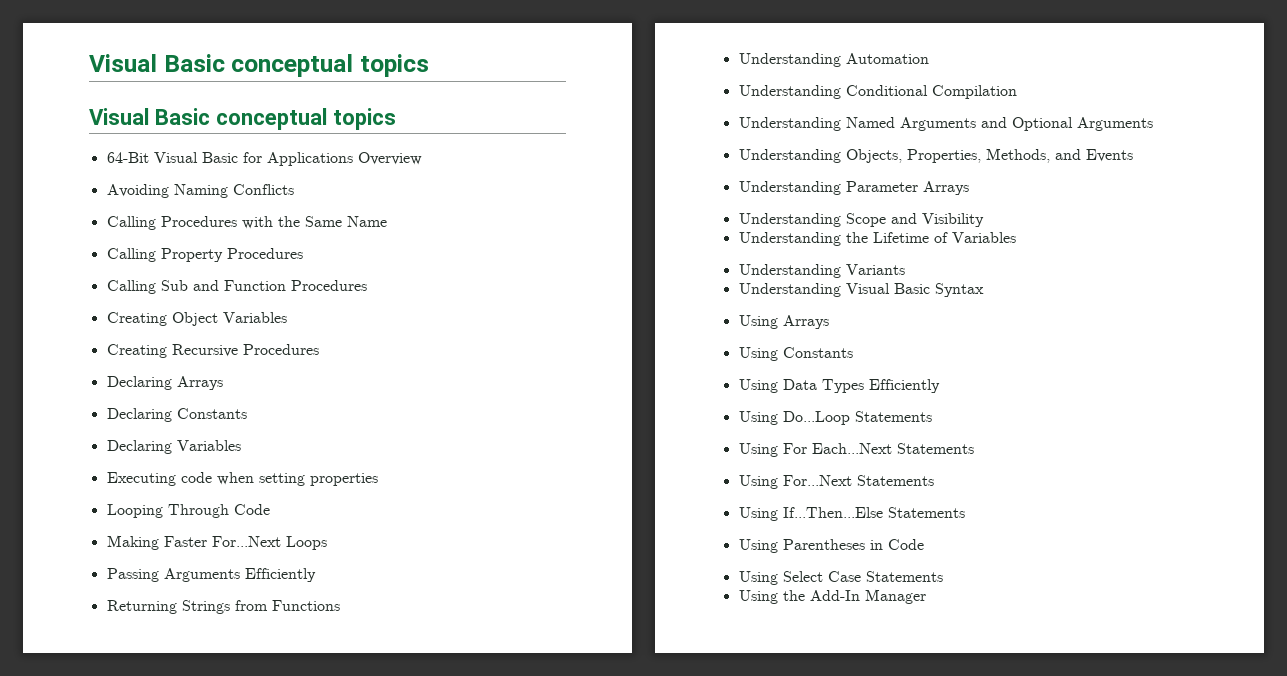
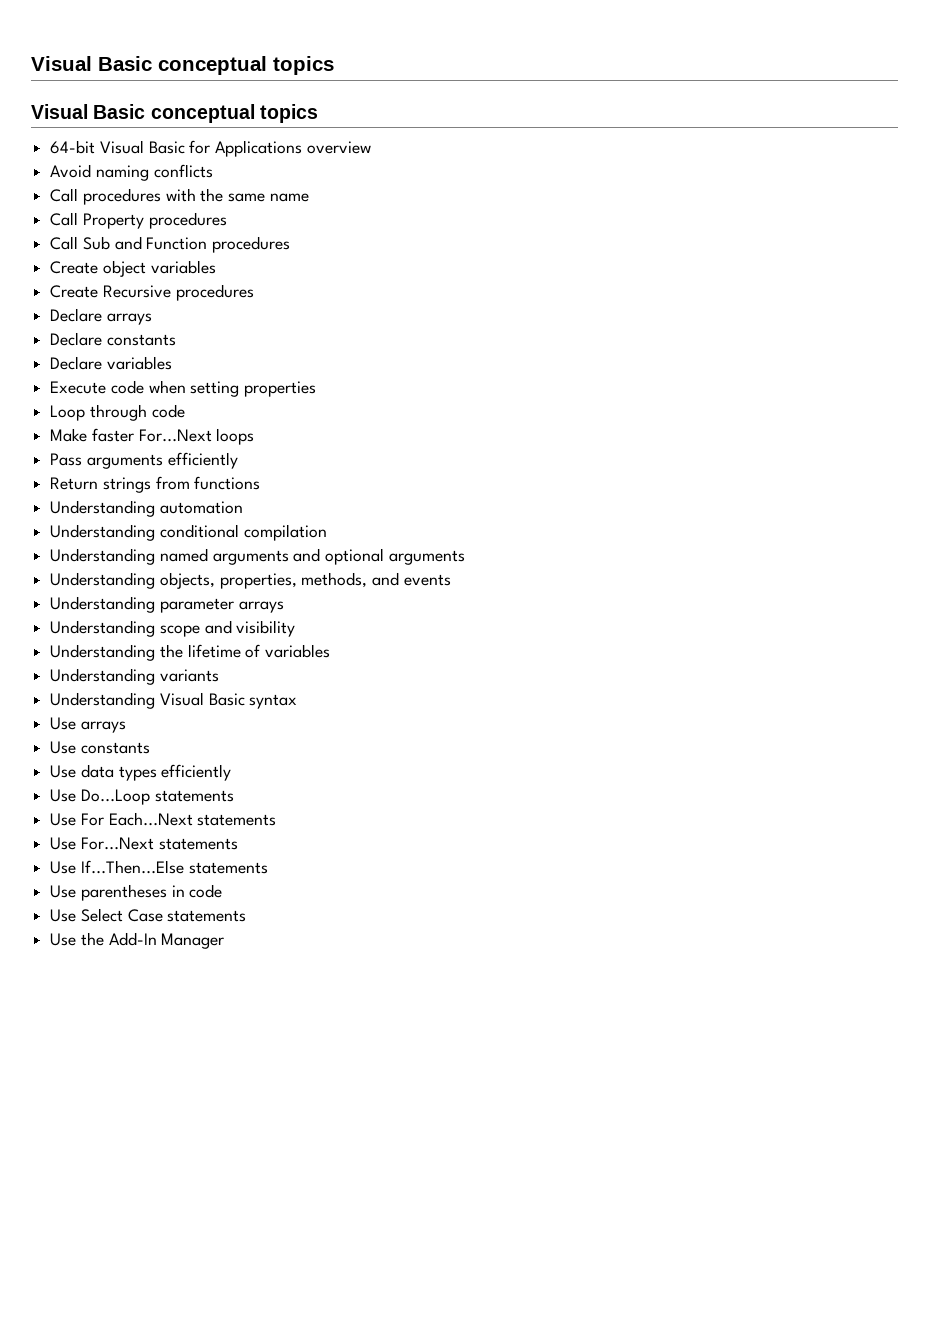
- 64-Bit Visual Basic for Applications Overview
- Avoiding Naming Conflicts
- Calling Procedures with the Same Name
- Calling Property Procedures
- Calling Sub and Function Procedures
- Creating Object Variables
- Creating Recursive Procedures
- Declaring Arrays
- Declaring Constants
- Declaring Variables
- Executing code when setting properties
- Looping Through Code
- Making Faster For...Next Loops
- Passing Arguments Efficiently
- Returning Strings from Functions
- Understanding Automation
- Understanding Conditional Compilation
- Understanding Named Arguments and Optional Arguments
- Understanding Objects, Properties, Methods, and Events
- Understanding Parameter Arrays
- Understanding Scope and Visibility
+ 64-bit Visual Basic for Applications overview
+ Avoid naming conflicts
+ Call procedures with the same name
+ Call Property procedures
+ Call Sub and Function procedures
+ Create object variables
+ Create Recursive procedures
+ Declare arrays
+ Declare constants
+ Declare variables
+ Execute code when setting properties
+ Loop through code
+ Make faster For...Next loops
+ Pass arguments efficiently
+ Return strings from functions
+ Understanding automation
+ Understanding conditional compilation
+ Understanding named arguments and optional arguments
+ Understanding objects, properties, methods, and events
+ Understanding parameter arrays
+ Understanding scope and visibility
- Understanding the Lifetime of Variables
- Understanding Variants
+ Understanding the lifetime of variables
+ Understanding variants
- Understanding Visual Basic Syntax
- Using Arrays
- Using Constants
- Using Data Types Efficiently
- Using Do...Loop Statements
- Using For Each...Next Statements
- Using For...Next Statements
- Using If...Then...Else Statements
- Using Parentheses in Code
- Using Select Case Statements
- Using the Add-In Manager
+ Understanding Visual Basic syntax
+ Use arrays
+ Use constants
+ Use data types efficiently
+ Use Do...Loop statements
+ Use For Each...Next statements
+ Use For...Next statements
+ Use If...Then...Else statements
+ Use parentheses in code
+ Use Select Case statements
+ Use the Add-In Manager

